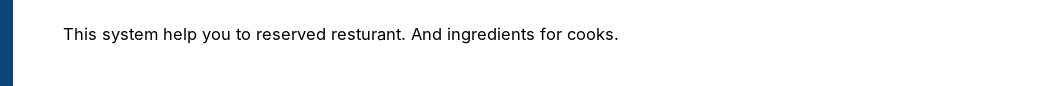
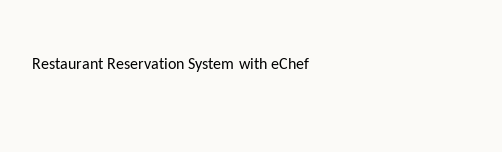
- This system help you to reserved resturant. And ingredients for cooks.
+ Restaurant Reservation System with eChef

